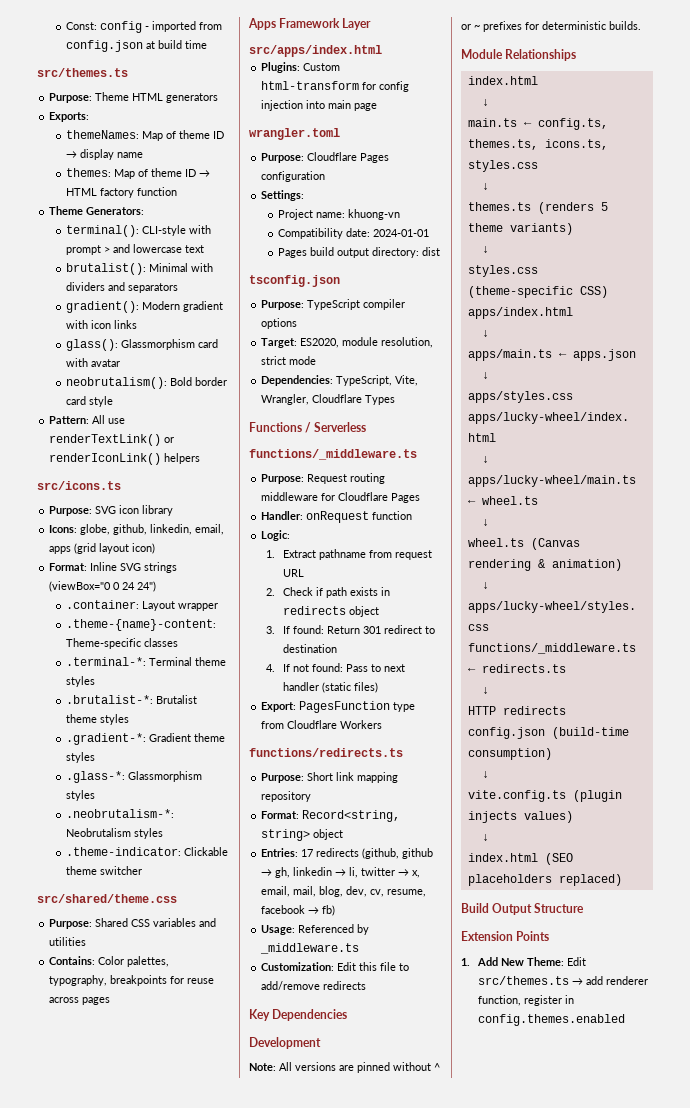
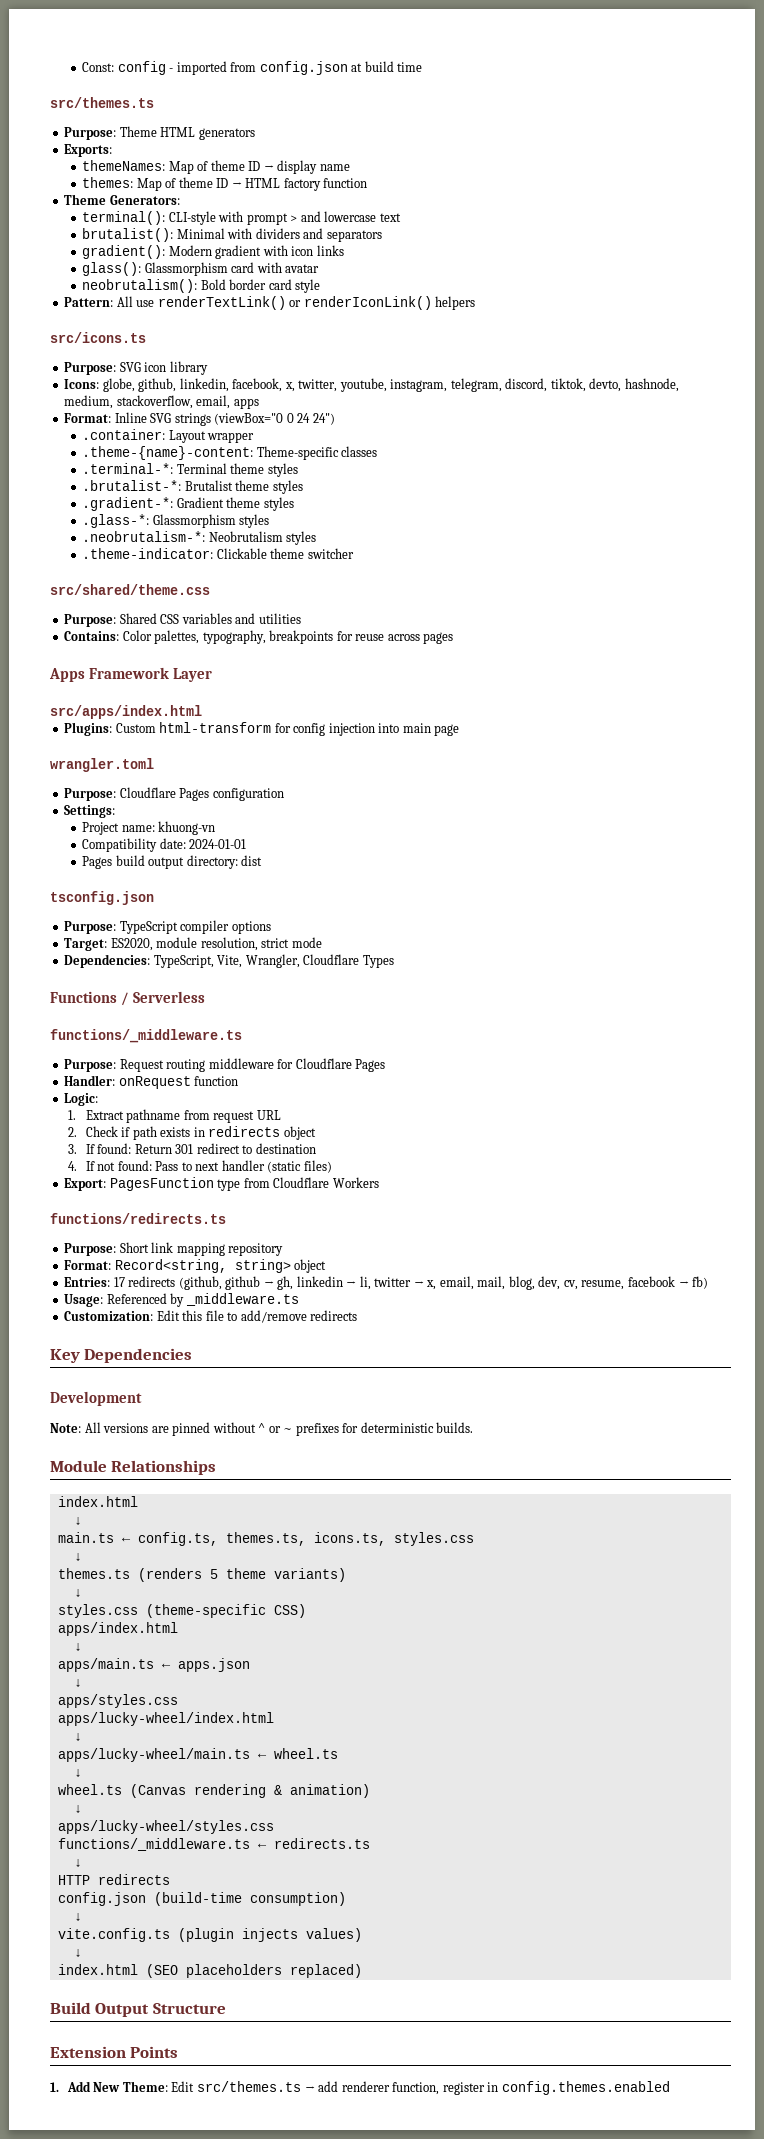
- Icons: globe, github, linkedin, email, apps (grid layout icon)
+ Icons: globe, github, linkedin, facebook, x, twitter, youtube, instagram, telegram, discord, tiktok, devto, hashnode, medium, stackoverflow, email, apps

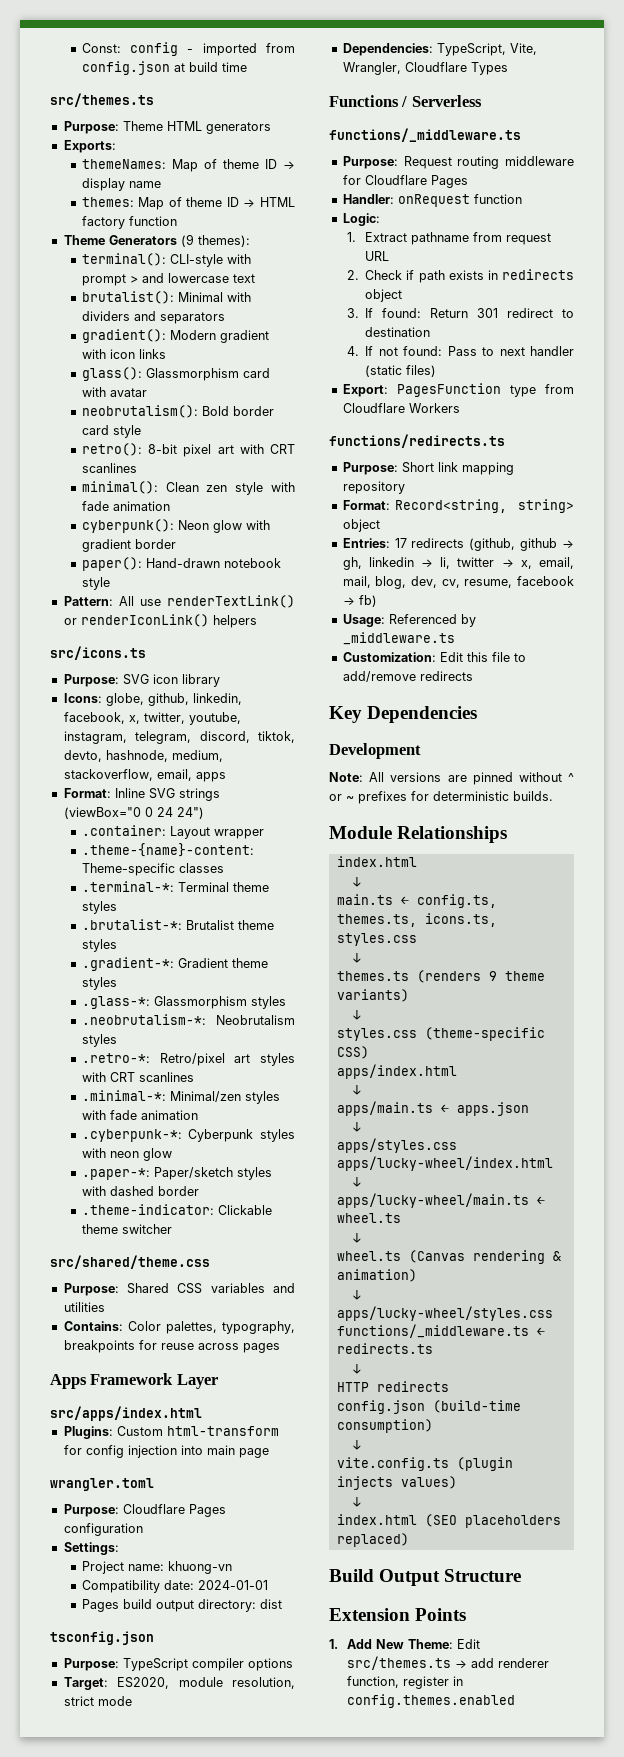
- Theme Generators:
+ Theme Generators (9 themes):
+ retro(): 8-bit pixel art with CRT scanlines
+ minimal(): Clean zen style with fade animation
+ cyberpunk(): Neon glow with gradient border
+ paper(): Hand-drawn notebook style
+ .retro-*: Retro/pixel art styles with CRT scanlines
+ .minimal-*: Minimal/zen styles with fade animation
+ .cyberpunk-*: Cyberpunk styles with neon glow
+ .paper-*: Paper/sketch styles with dashed border
- themes.ts (renders 5 theme variants)
+ themes.ts (renders 9 theme variants)

